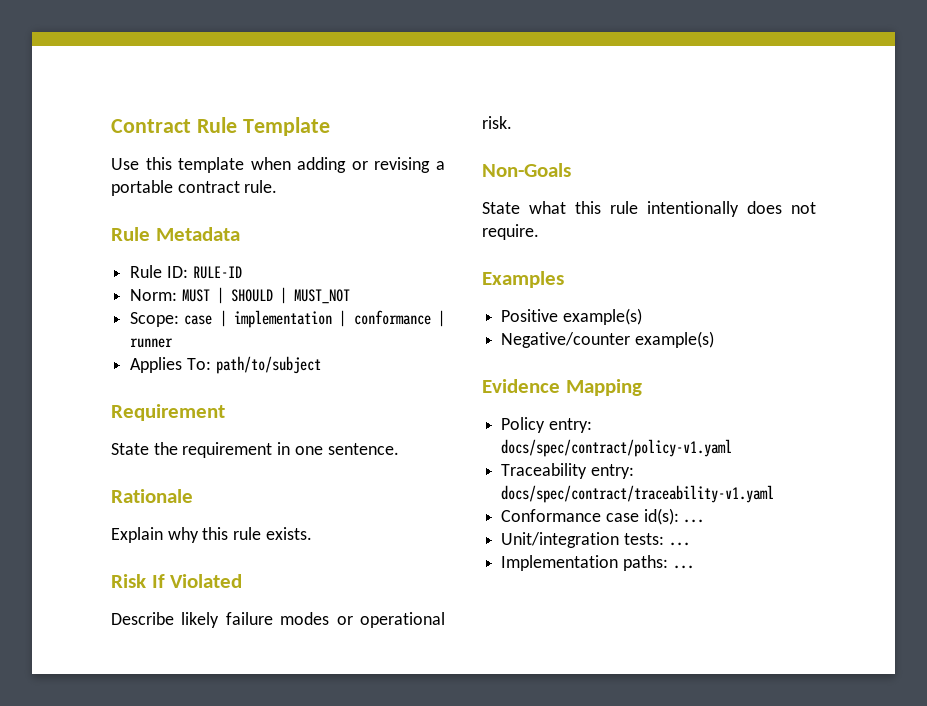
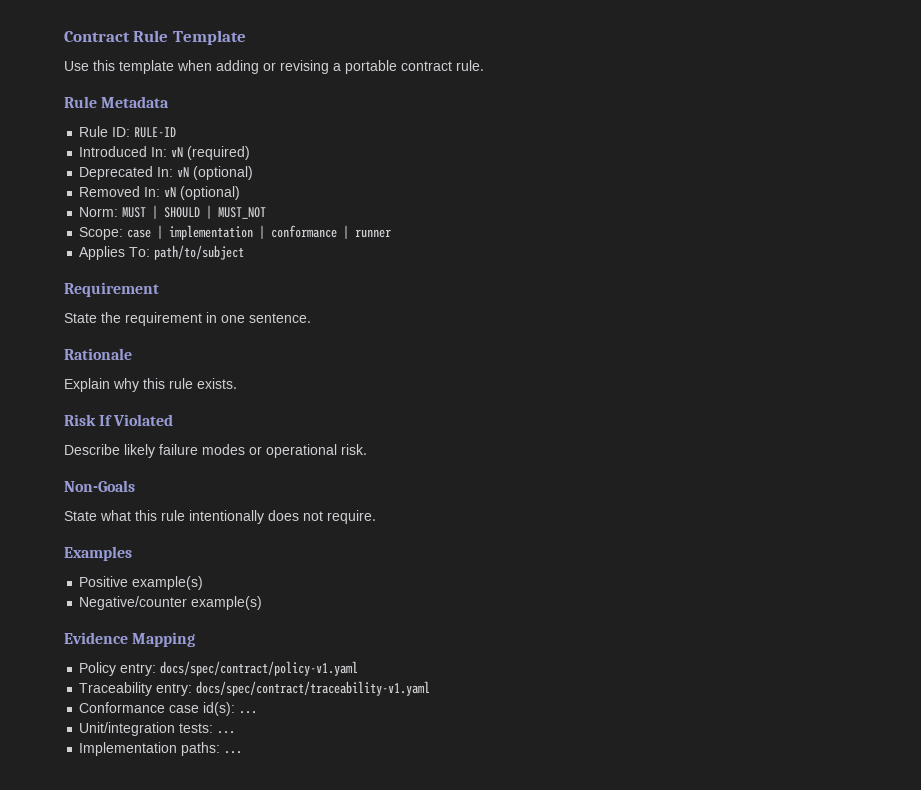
+ Introduced In: vN (required)
+ Deprecated In: vN (optional)
+ Removed In: vN (optional)

